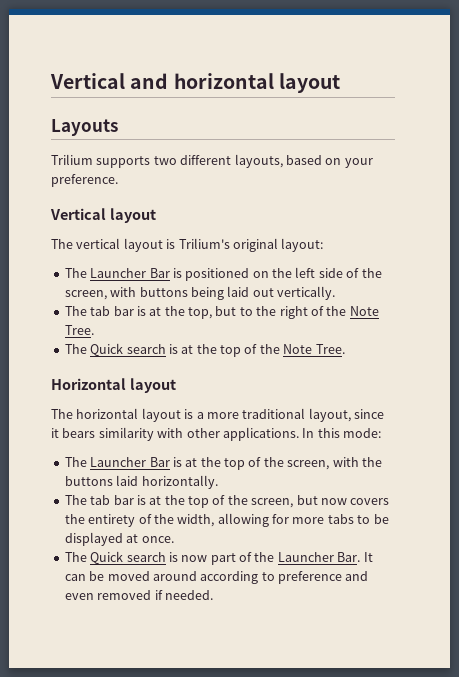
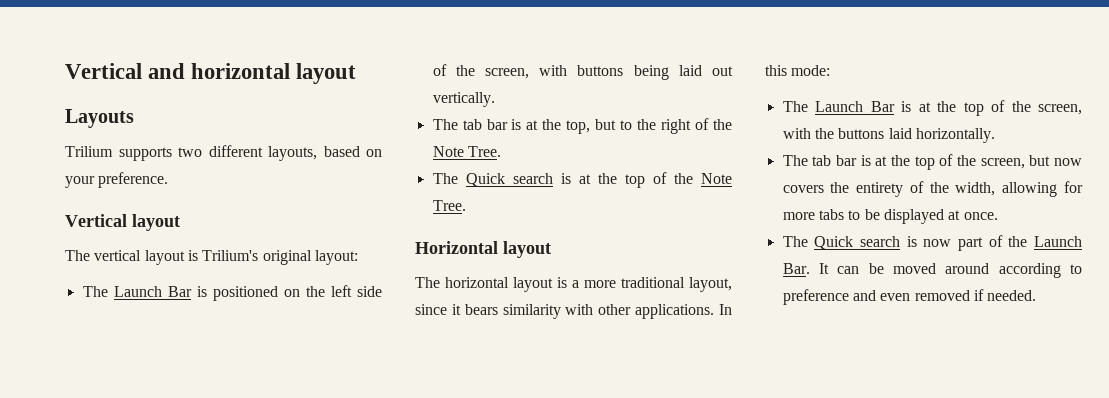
- The Launcher Bar is positioned on the left side of the screen, with buttons being laid out vertically.
+ The Launch Bar is positioned on the left side of the screen, with buttons being laid out vertically.
- The Launcher Bar is at the top of the screen, with the buttons laid horizontally.
+ The Launch Bar is at the top of the screen, with the buttons laid horizontally.
- The Quick search is now part of the Launcher Bar. It can be moved around according to preference and even removed if needed.
+ The Quick search is now part of the Launch Bar. It can be moved around according to preference and even removed if needed.

